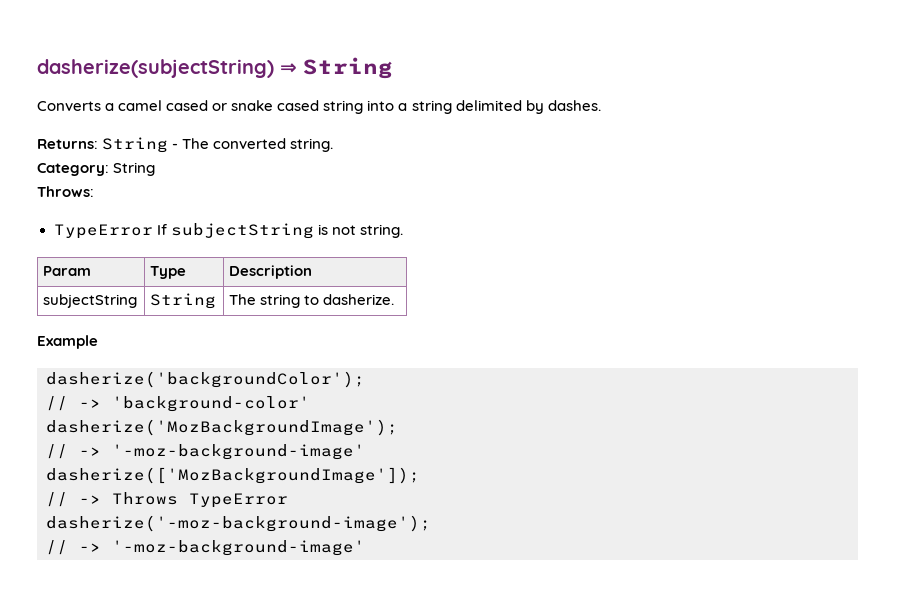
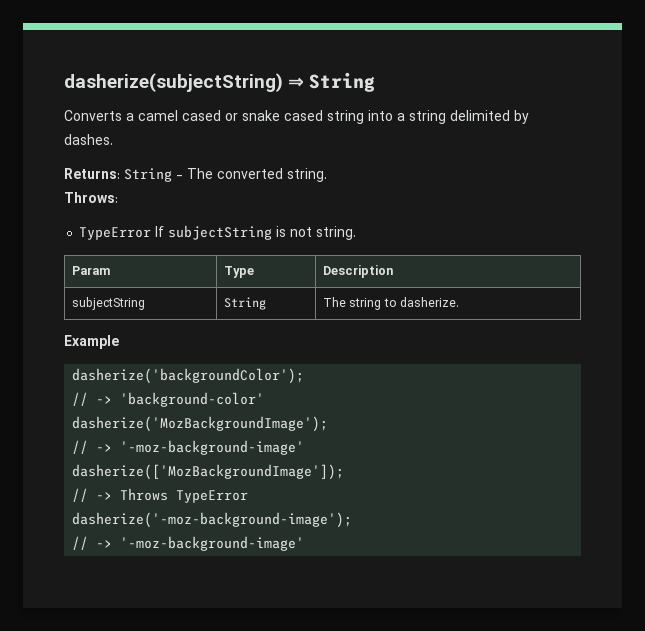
- Category: String

